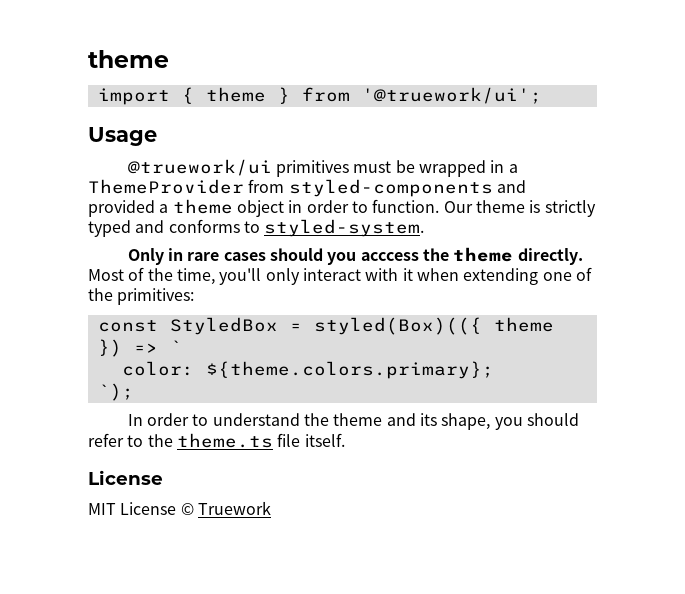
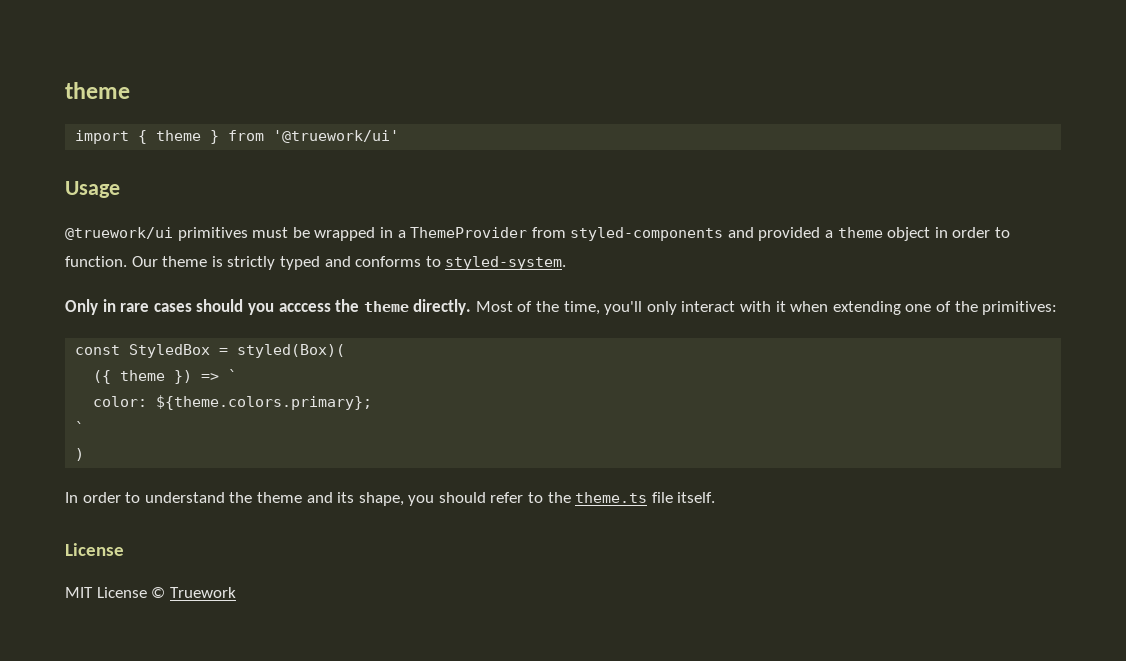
- import { theme } from '@truework/ui';
+ import { theme } from '@truework/ui'
- const StyledBox = styled(Box)(({ theme }) => `
+ const StyledBox = styled(Box)(
+ ({ theme }) => `
  color: ${theme.colors.primary};
- `);
+ `
+ )

